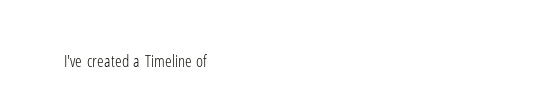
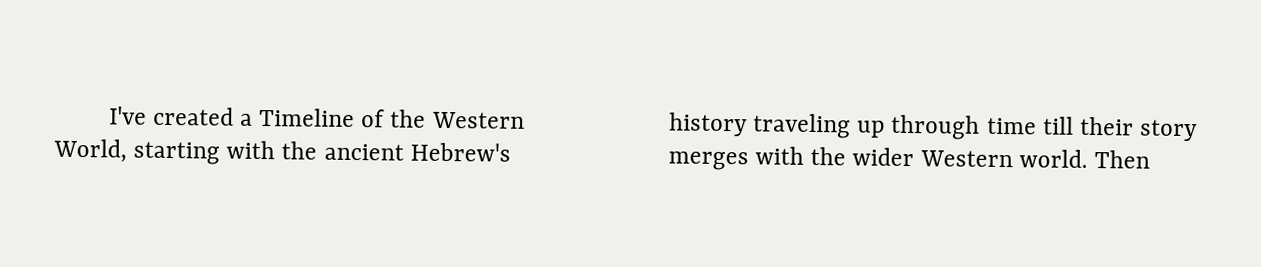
- I've created a Timeline of
+ I've created a Timeline of the Western World, starting with the ancient Hebrew's history traveling up through time till their story merges with the wider Western world. Then

